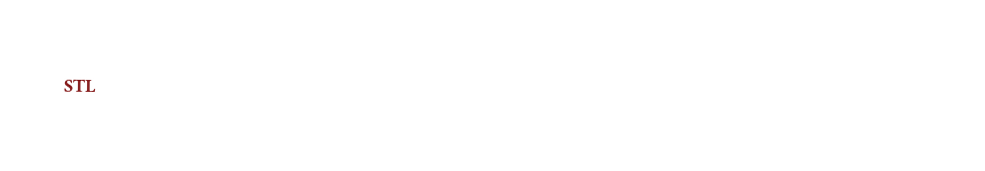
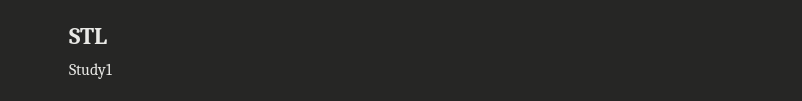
+ Study1

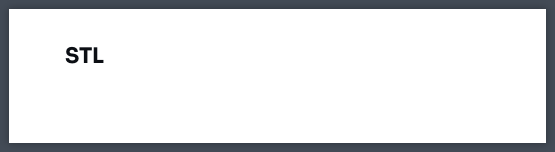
- Study1

